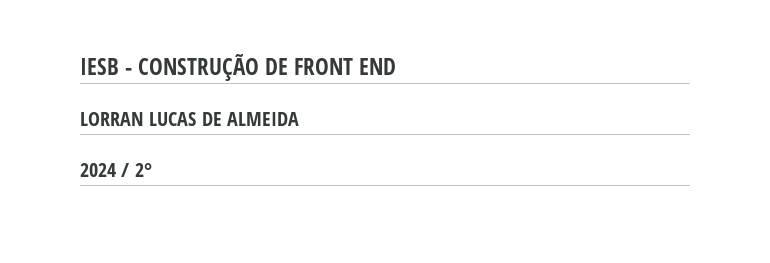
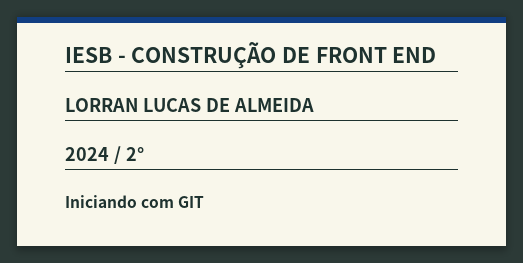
+ Iniciando com GIT

